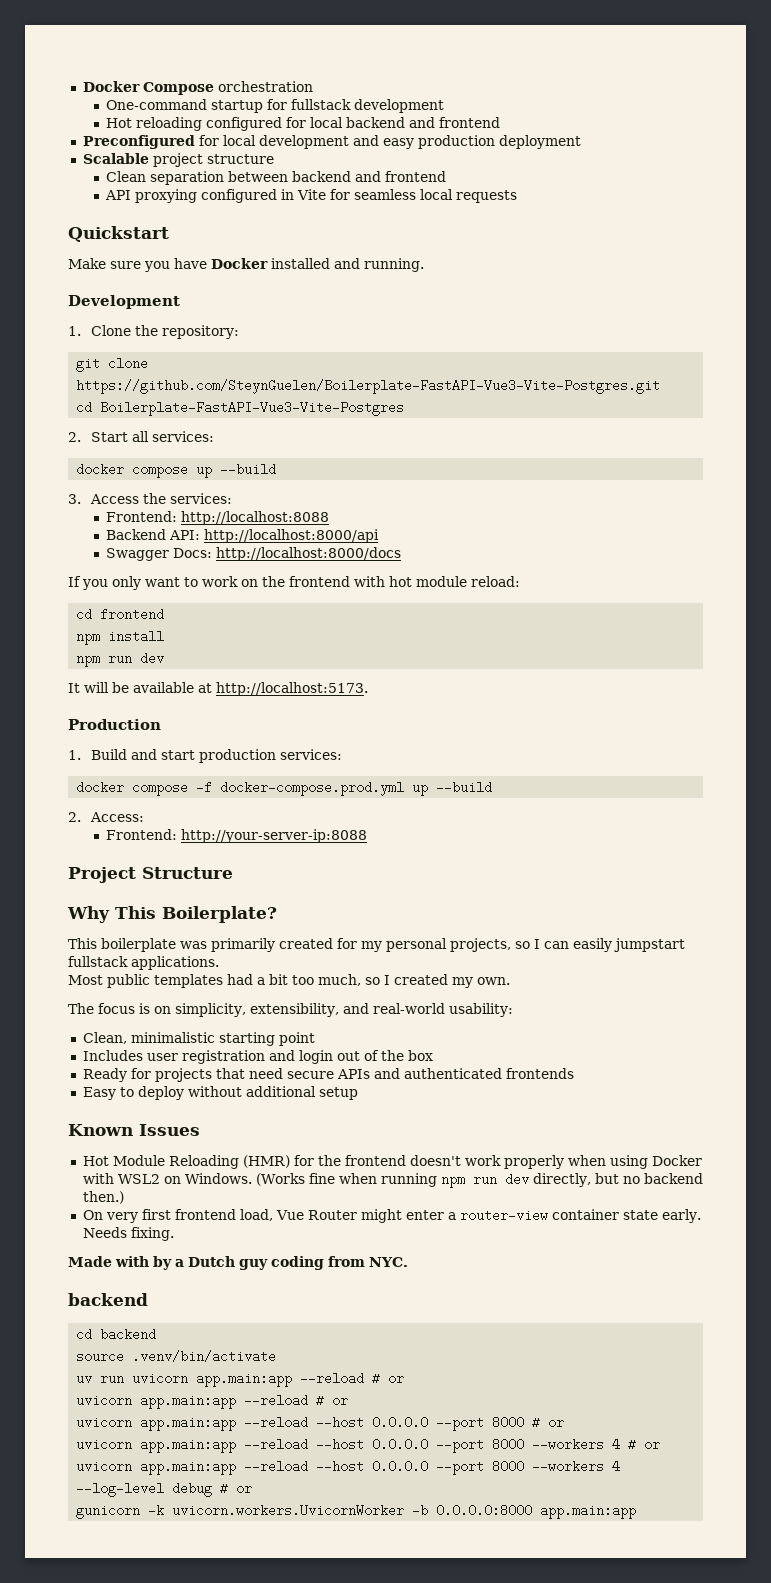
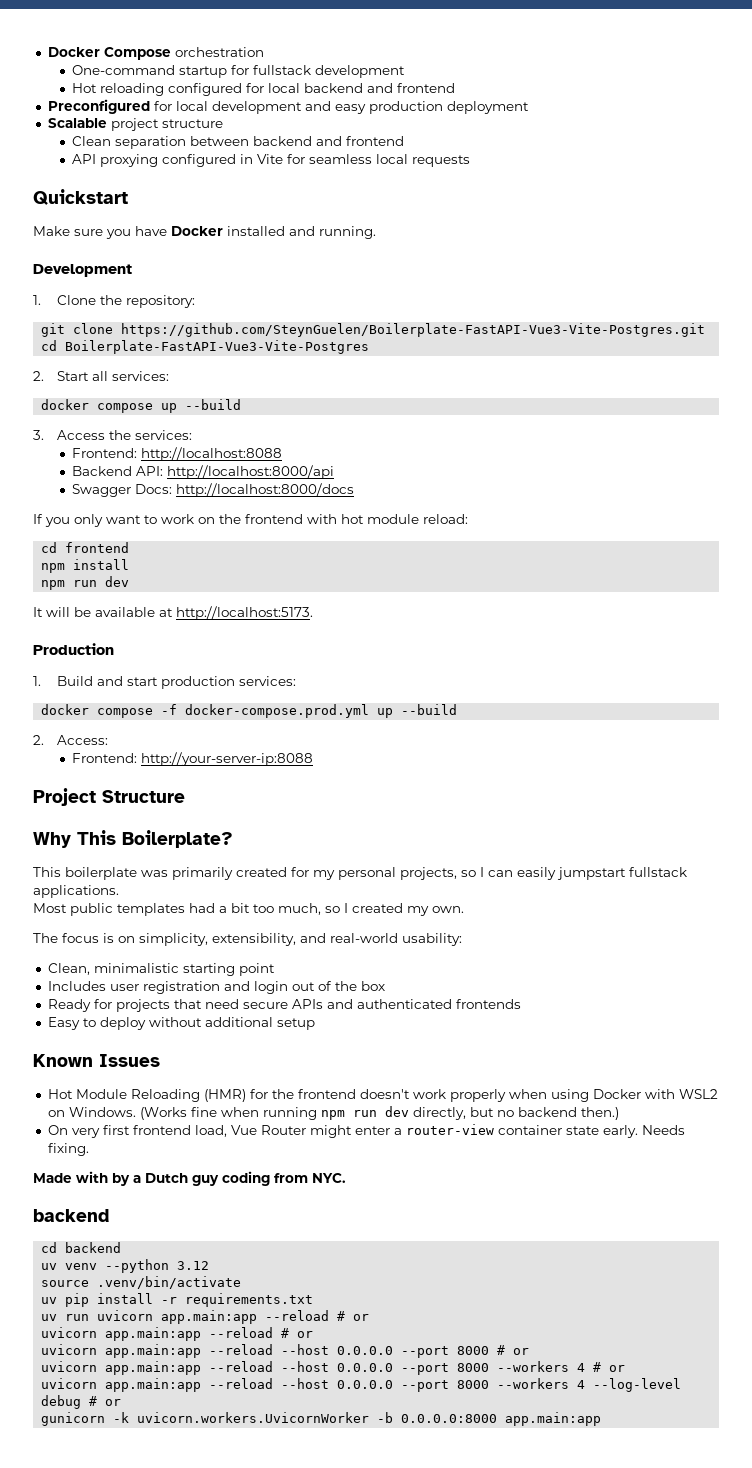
+ uv venv --python 3.12
  source .venv/bin/activate
+ uv pip install -r requirements.txt

